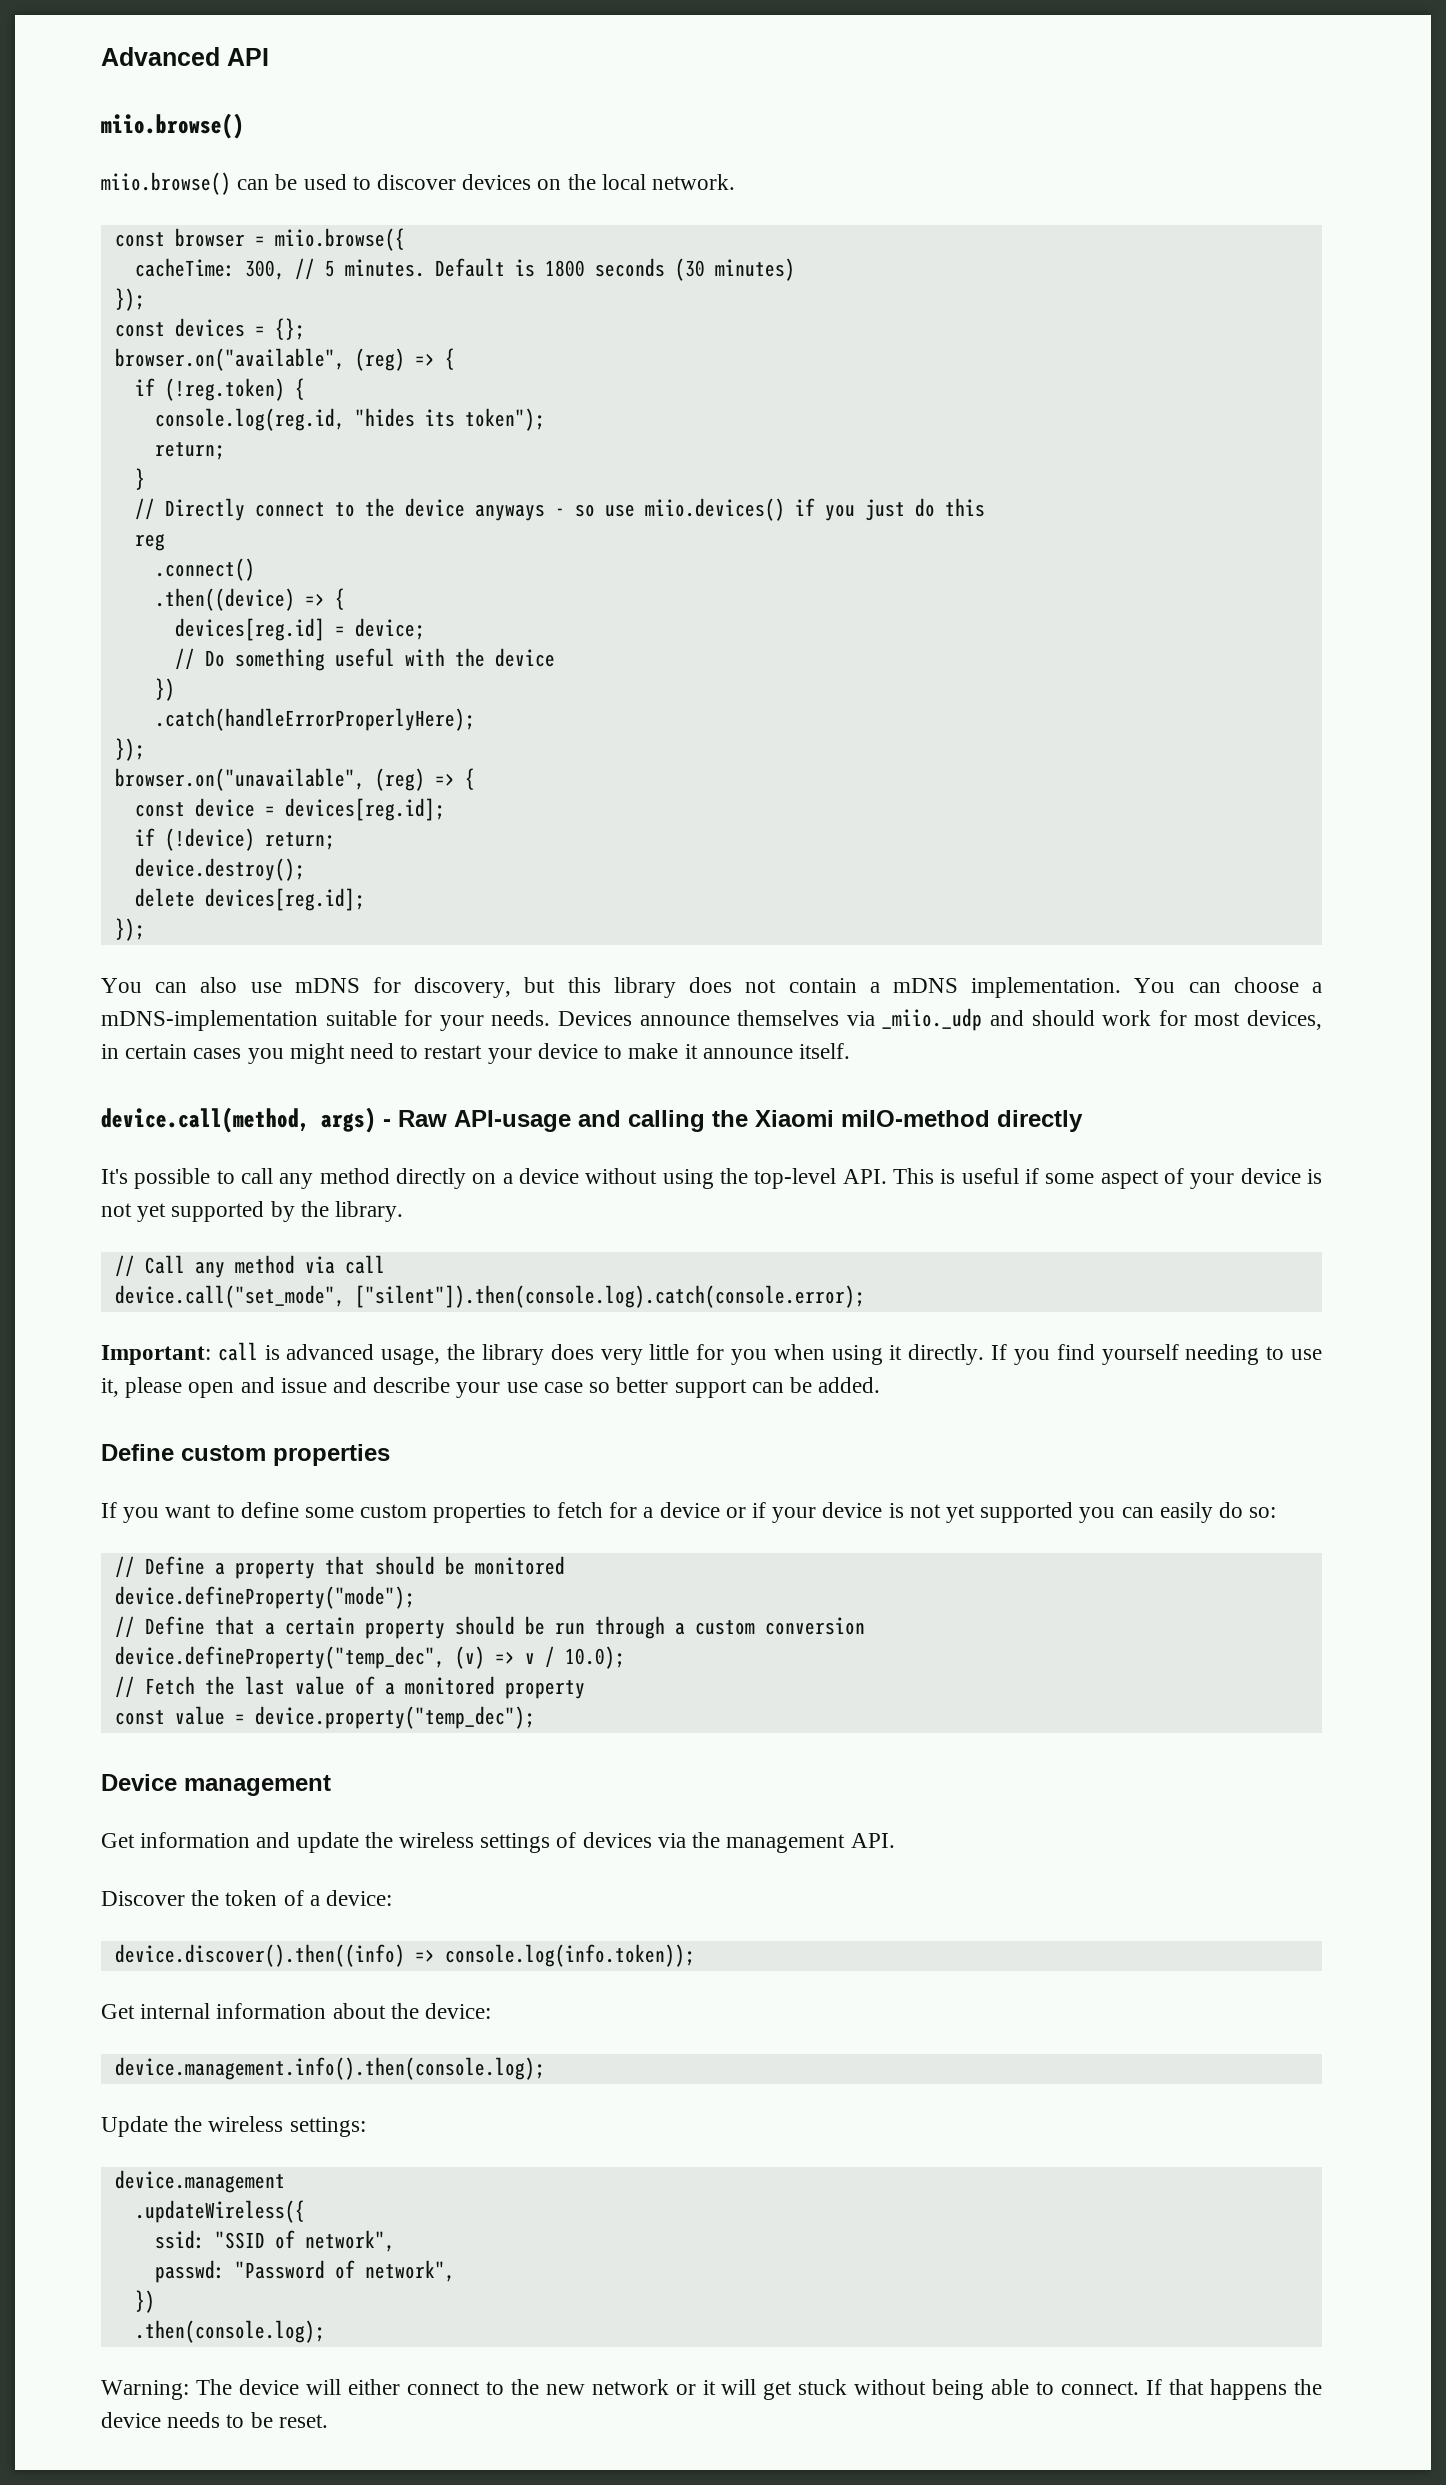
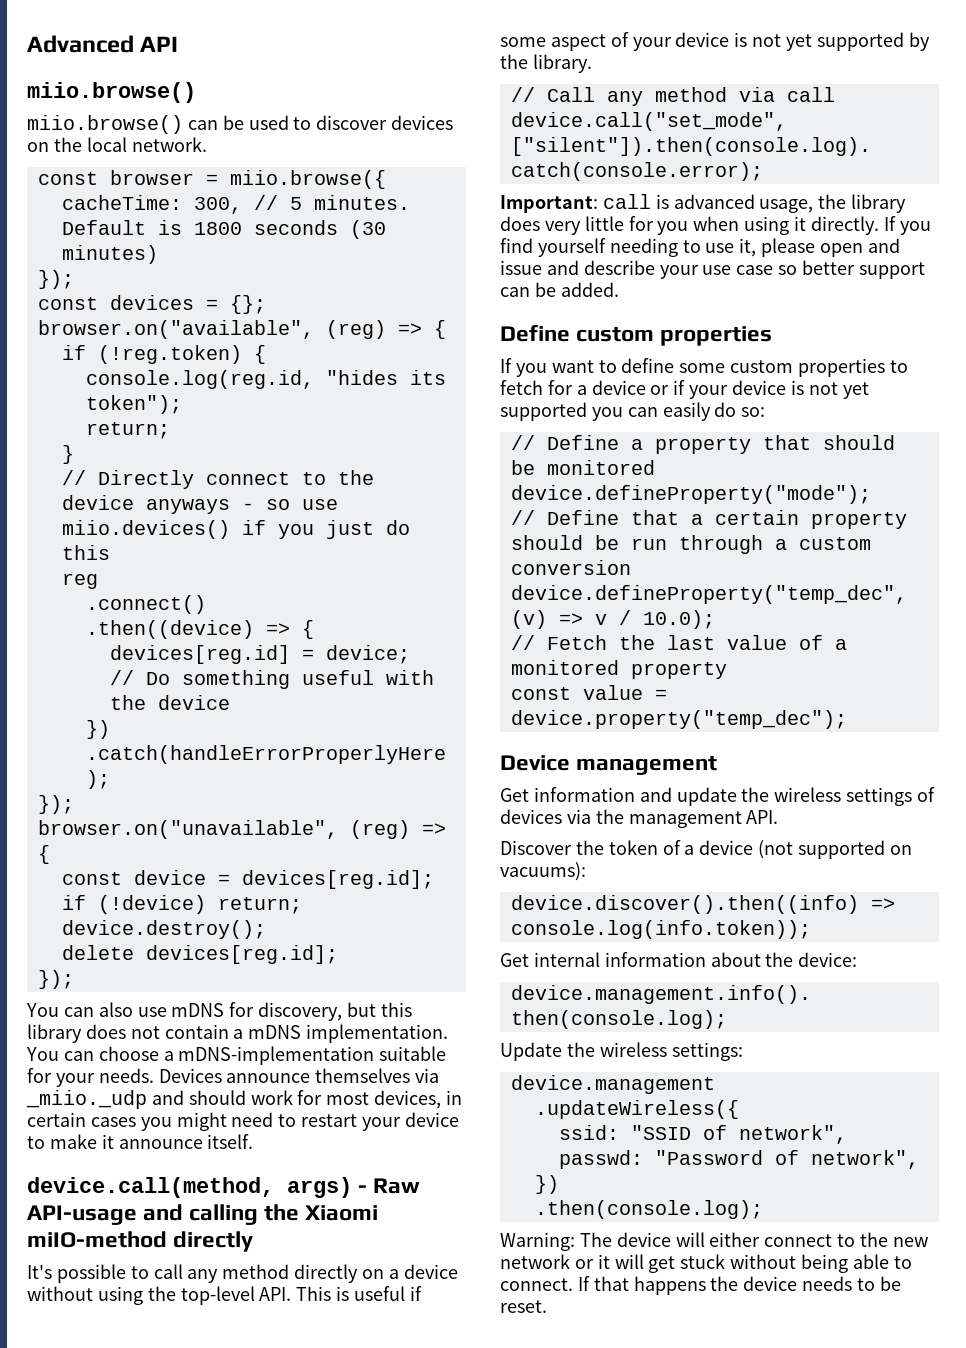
- Discover the token of a device:
+ Discover the token of a device (not supported on vacuums):

